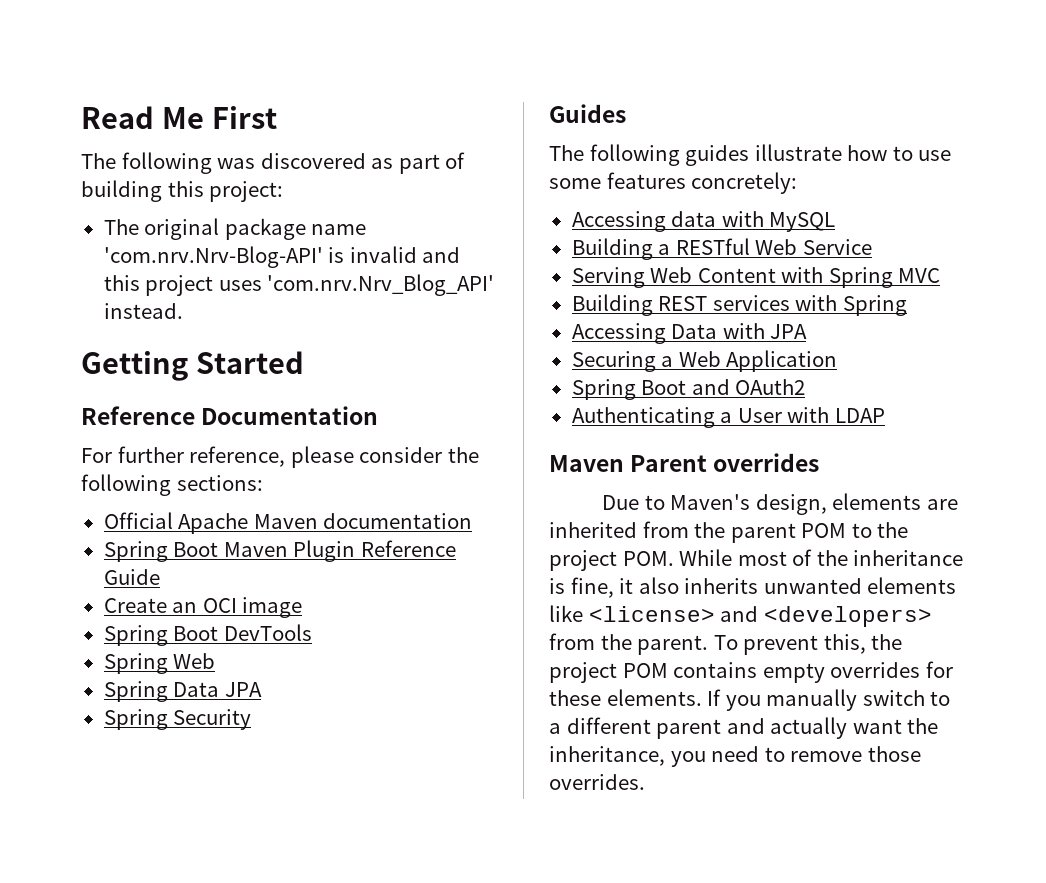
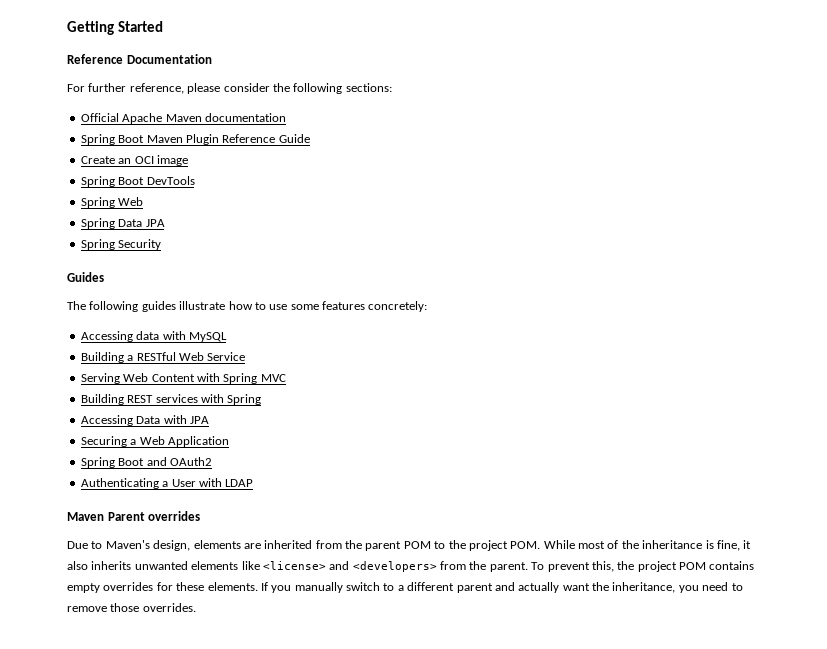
- Read Me First
- The following was discovered as part of building this project:
- The original package name 'com.nrv.Nrv-Blog-API' is invalid and this project uses 'com.nrv.Nrv_Blog_API' instead.

